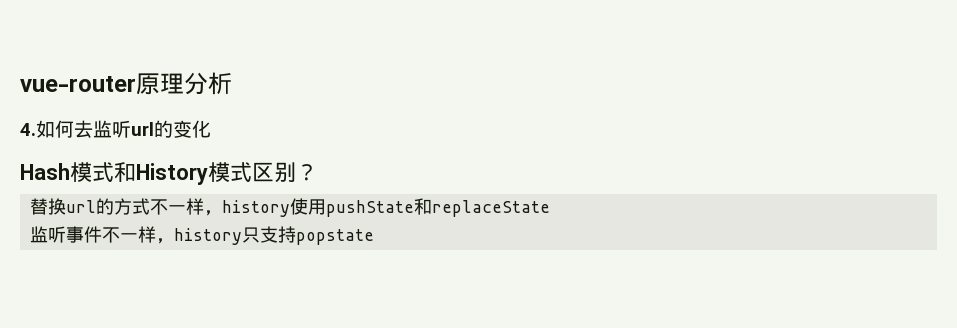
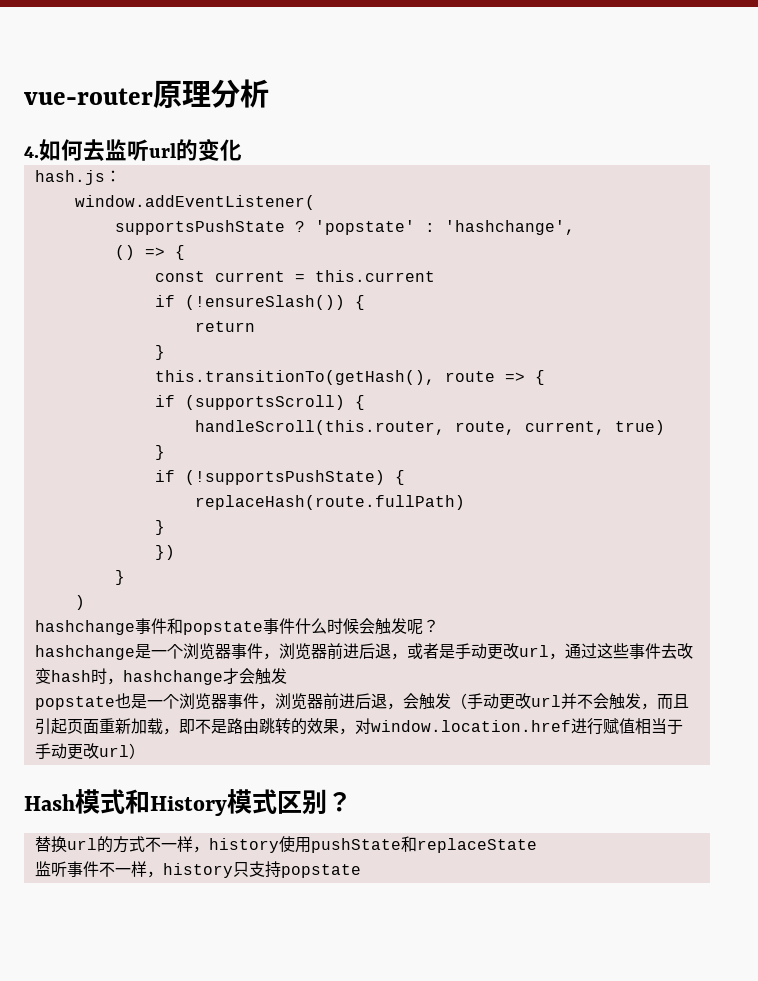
+ hash.js：
+ window.addEventListener(
+ supportsPushState ? 'popstate' : 'hashchange',
+ () => {
+ const current = this.current
+ if (!ensureSlash()) {
+ return
+ }
+ this.transitionTo(getHash(), route => {
+ if (supportsScroll) {
+ handleScroll(this.router, route, current, true)
+ }
+ if (!supportsPushState) {
+ replaceHash(route.fullPath)
+ }
+ })
+ }
+ )
+ hashchange事件和popstate事件什么时候会触发呢？
+ hashchange是一个浏览器事件，浏览器前进后退，或者是手动更改url，通过这些事件去改变hash时，hashchange才会触发
+ popstate也是一个浏览器事件，浏览器前进后退，会触发（手动更改url并不会触发，而且引起页面重新加载，即不是路由跳转的效果，对window.location.href进行赋值相当于手动更改url）

